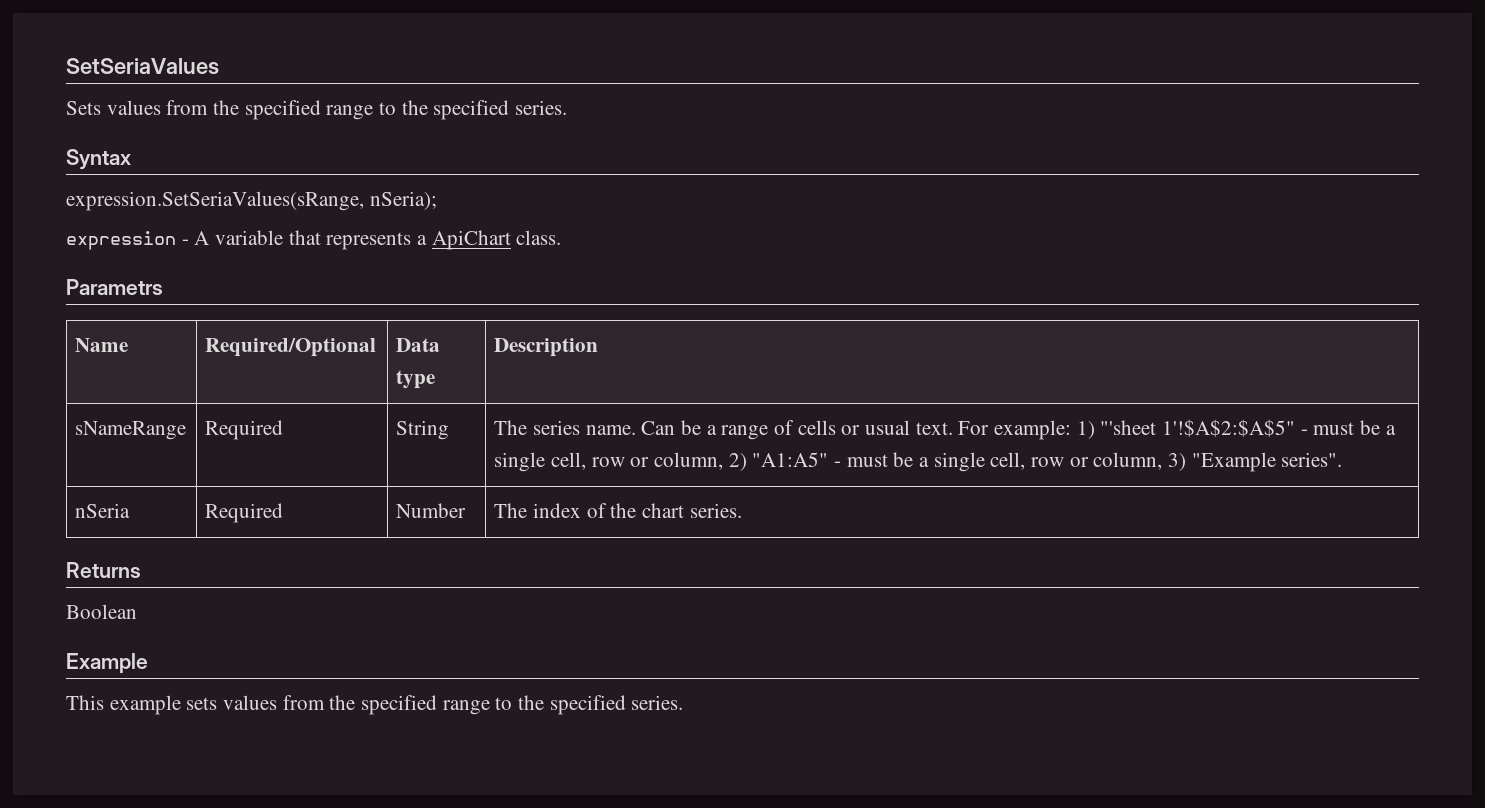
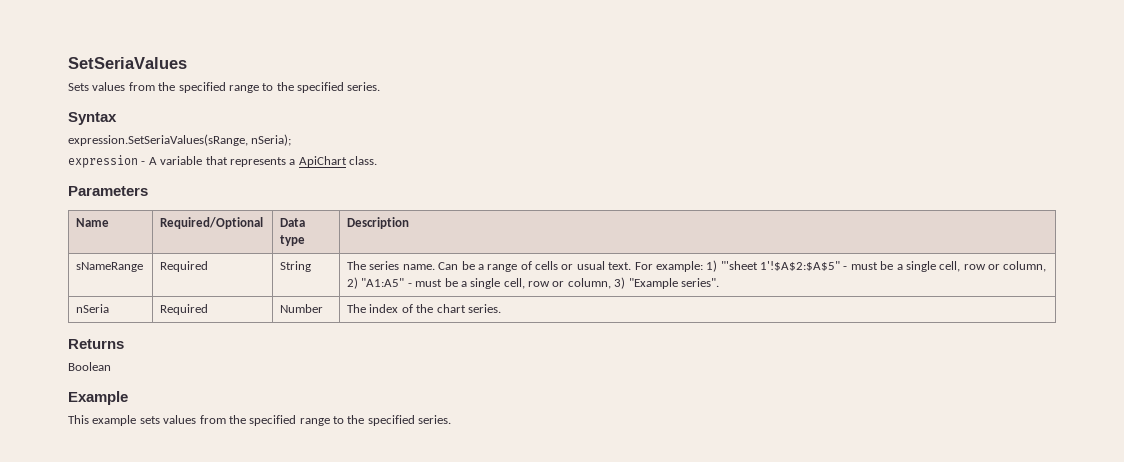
- Parametrs
+ Parameters

